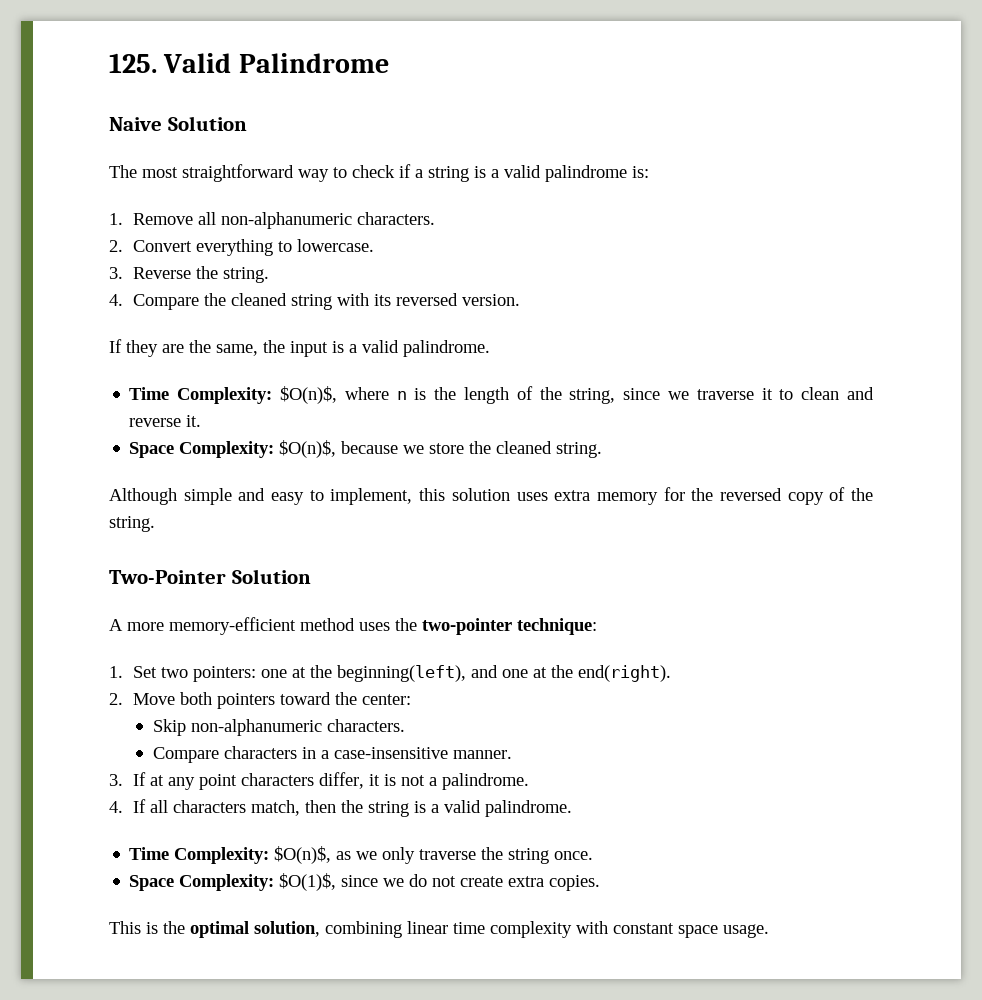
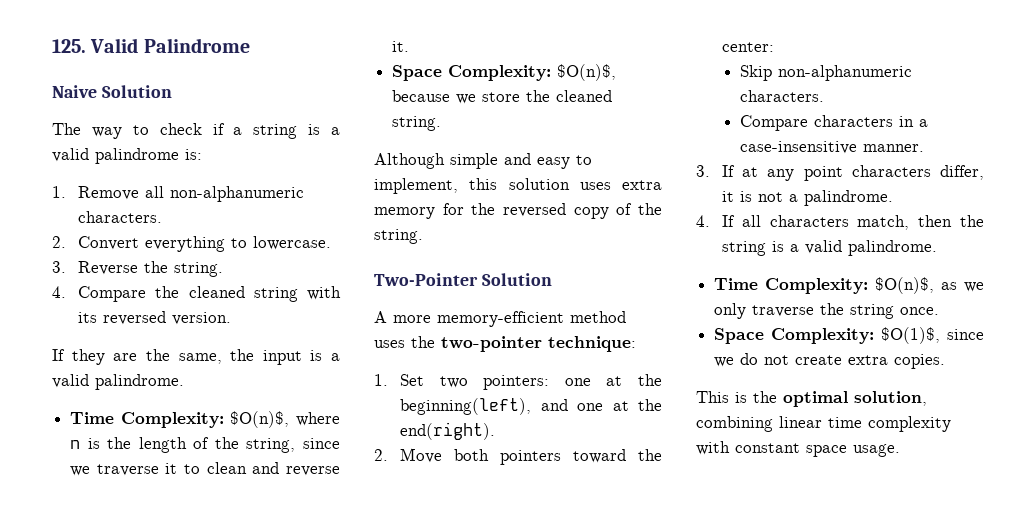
- The most straightforward way to check if a string is a valid palindrome is:
+ The way to check if a string is a valid palindrome is:

